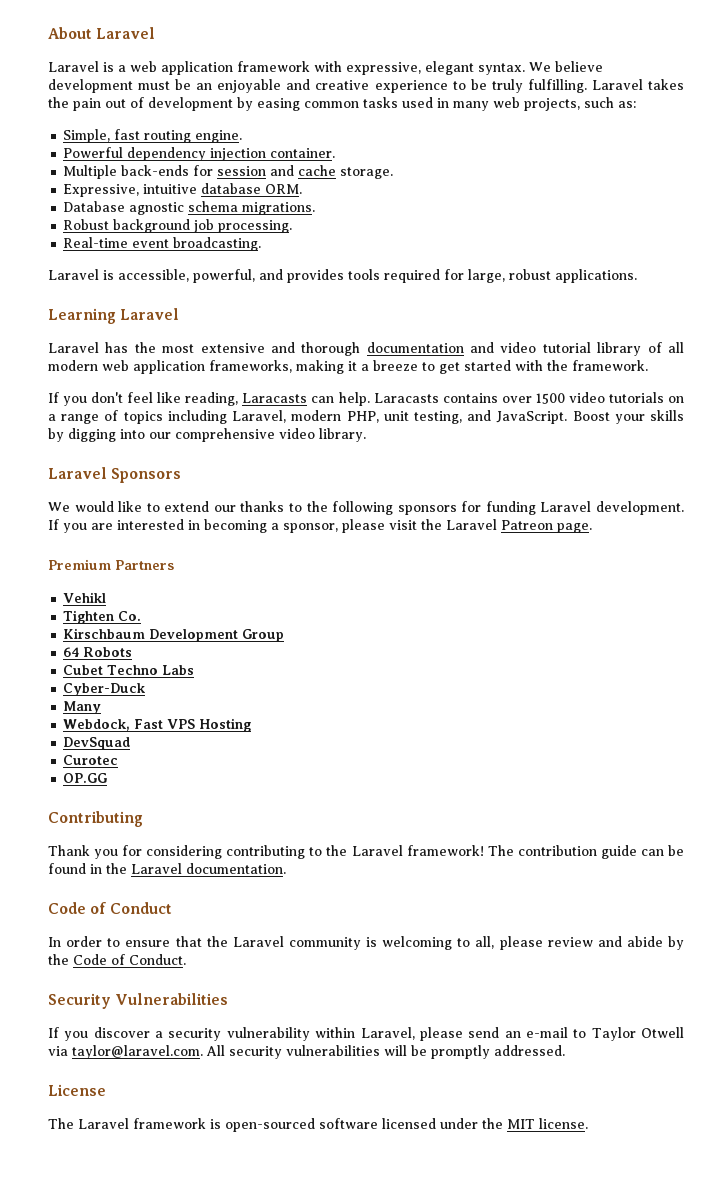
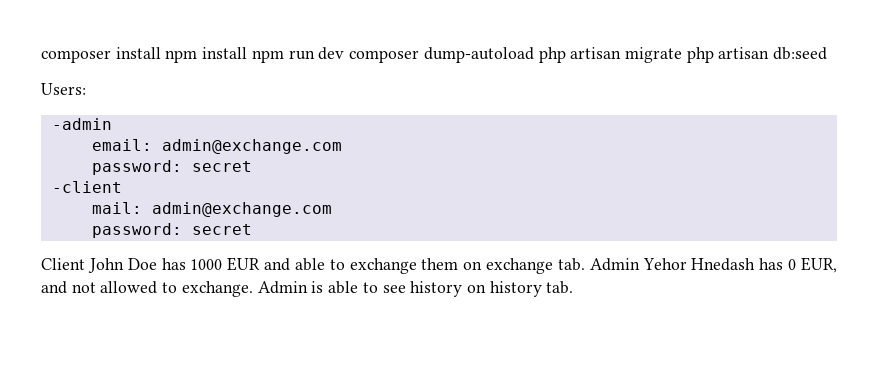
- About Laravel
- Laravel is a web application framework with expressive, elegant syntax. We believe development must be an enjoyable and creative experience to be truly fulfilling. Laravel takes the pain out of development by easing common tasks used in many web projects, such as:
- Simple, fast routing engine.
- Powerful dependency injection container.
- Multiple back-ends for session and cache storage.
- Expressive, intuitive database ORM.
- Database agnostic schema migrations.
- Robust background job processing.
- Real-time event broadcasting.
- Laravel is accessible, powerful, and provides tools required for large, robust applications.
- Learning Laravel
- Laravel has the most extensive and thorough documentation and video tutorial library of all modern web application frameworks, making it a breeze to get started with the framework.
- If you don't feel like reading, Laracasts can help. Laracasts contains over 1500 video tutorials on a range of topics including Laravel, modern PHP, unit testing, and JavaScript. Boost your skills by digging into our comprehensive video library.
- Laravel Sponsors
- We would like to extend our thanks to the following sponsors for funding Laravel development. If you are interested in becoming a sponsor, please visit the Laravel Patreon page.
- Premium Partners
- Vehikl
- Tighten Co.
- Kirschbaum Development Group
- 64 Robots
- Cubet Techno Labs
- Cyber-Duck
- Many
- Webdock, Fast VPS Hosting
- DevSquad
- Curotec
- OP.GG
- Contributing
- Thank you for considering contributing to the Laravel framework! The contribution guide can be found in the Laravel documentation.
- Code of Conduct
- In order to ensure that the Laravel community is welcoming to all, please review and abide by the Code of Conduct.
- Security Vulnerabilities
- If you discover a security vulnerability within Laravel, please send an e-mail to Taylor Otwell via taylor@laravel.com. All security vulnerabilities will be promptly addressed.
- License
- The Laravel framework is open-sourced software licensed under the MIT license.
+ composer install npm install npm run dev composer dump-autoload php artisan migrate php artisan db:seed
+ Users:
+ -admin
+ email: admin@exchange.com
+ password: secret
+ -client
+ mail: admin@exchange.com
+ password: secret
+ Client John Doe has 1000 EUR and able to exchange them on exchange tab. Admin Yehor Hnedash has 0 EUR, and not allowed to exchange. Admin is able to see history on history tab.

